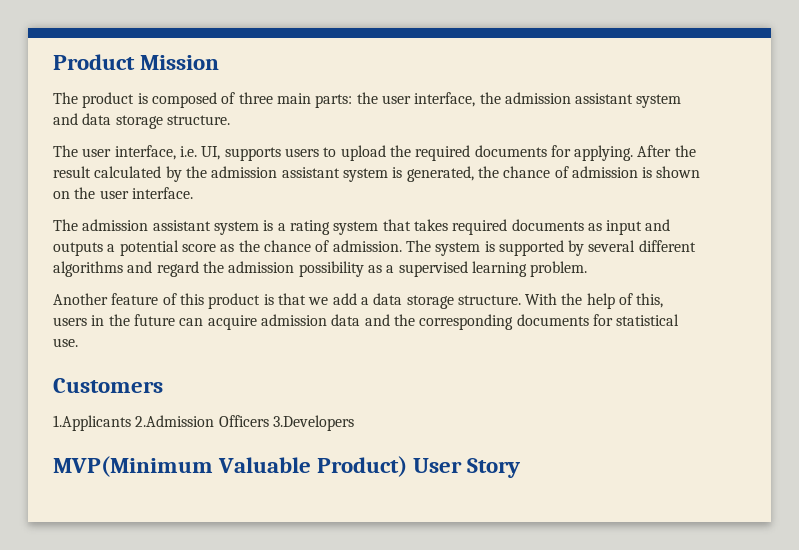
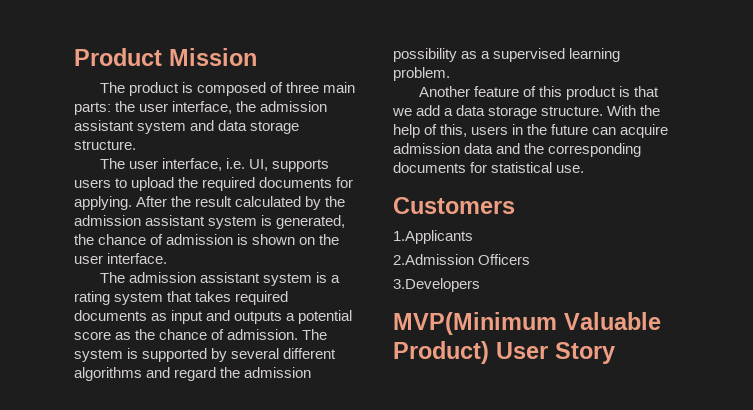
- 1.Applicants 2.Admission Officers 3.Developers
+ 1.Applicants
+ 2.Admission Officers
+ 3.Developers

